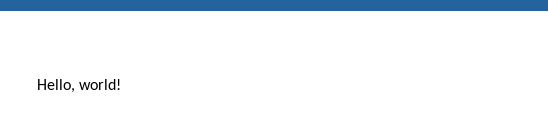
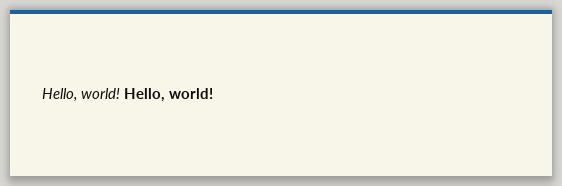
- Hello, world!
+ Hello, world! Hello, world!

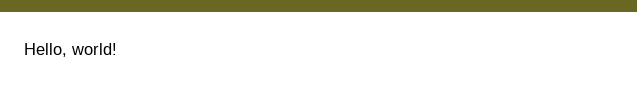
- Hello, world! Hello, world!
+ Hello, world!

